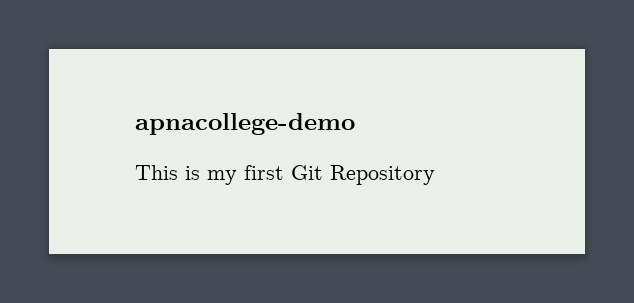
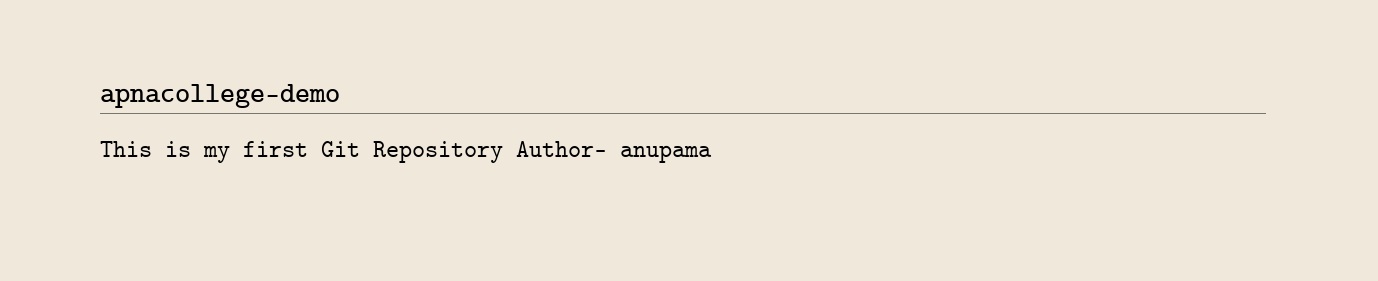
- This is my first Git Repository
+ This is my first Git Repository Author- anupama

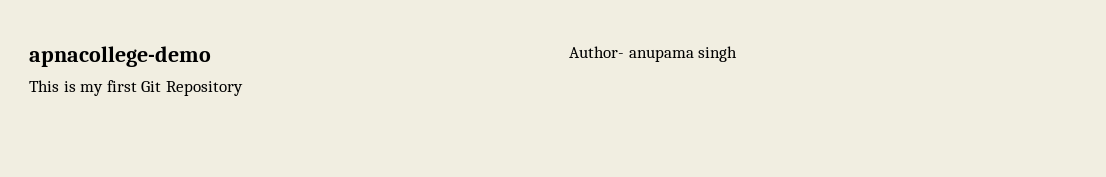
- This is my first Git Repository Author- anupama
+ This is my first Git Repository
+ Author- anupama singh

